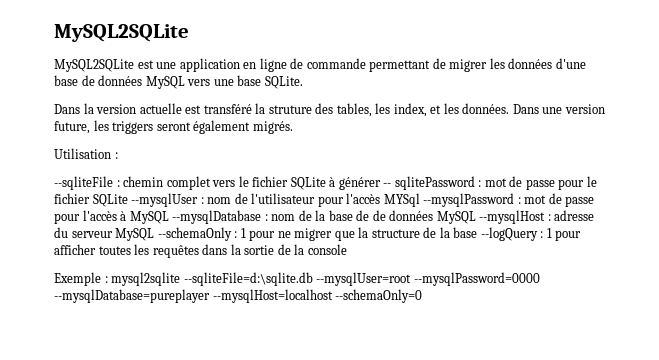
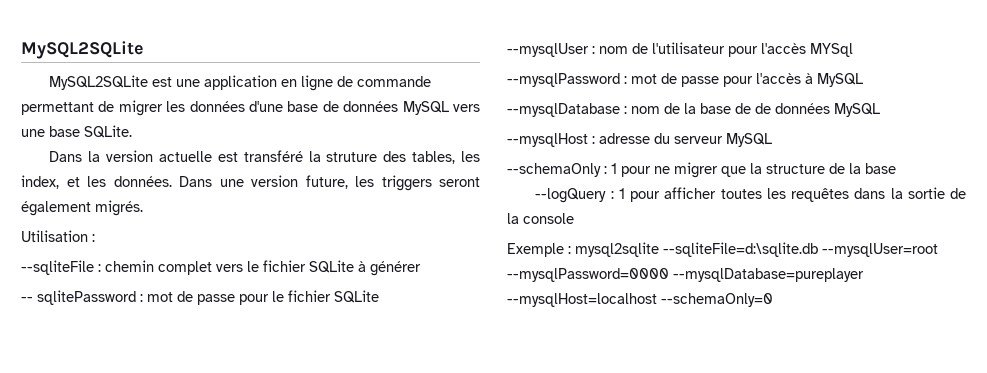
- chemin complet vers le fichier SQLite à générer -- sqlitePassword :
+ chemin complet vers le fichier SQLite à générer
+ -- sqlitePassword :
- mot de passe pour le fichier SQLite --mysqlUser :
+ mot de passe pour le fichier SQLite
+ --mysqlUser :
- nom de l'utilisateur pour l'accès MYSql --mysqlPassword :
+ nom de l'utilisateur pour l'accès MYSql
+ --mysqlPassword :
- mot de passe pour l'accès à MySQL --mysqlDatabase :
+ mot de passe pour l'accès à MySQL
+ --mysqlDatabase :
- nom de la base de de données MySQL --mysqlHost :
+ nom de la base de de données MySQL
+ --mysqlHost :
- adresse du serveur MySQL --schemaOnly :
+ adresse du serveur MySQL
+ --schemaOnly :
- 1 pour ne migrer que la structure de la base --logQuery :
+ 1 pour ne migrer que la structure de la base
+ --logQuery :

